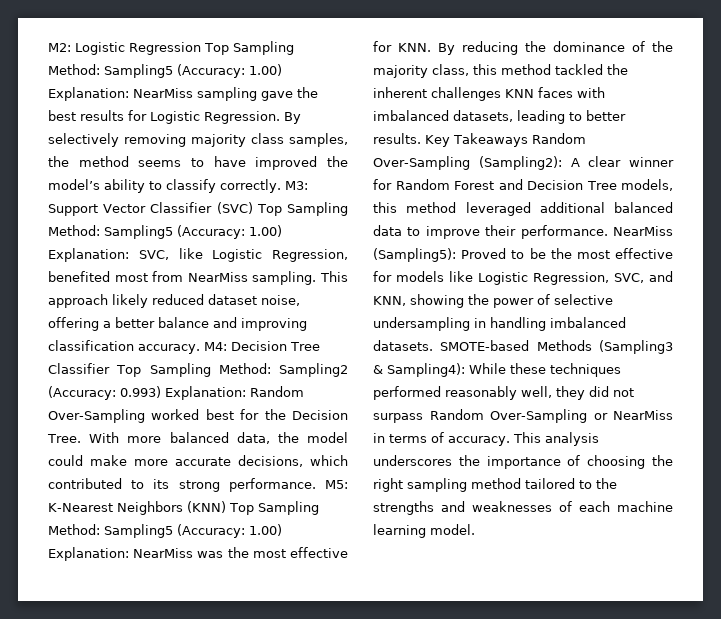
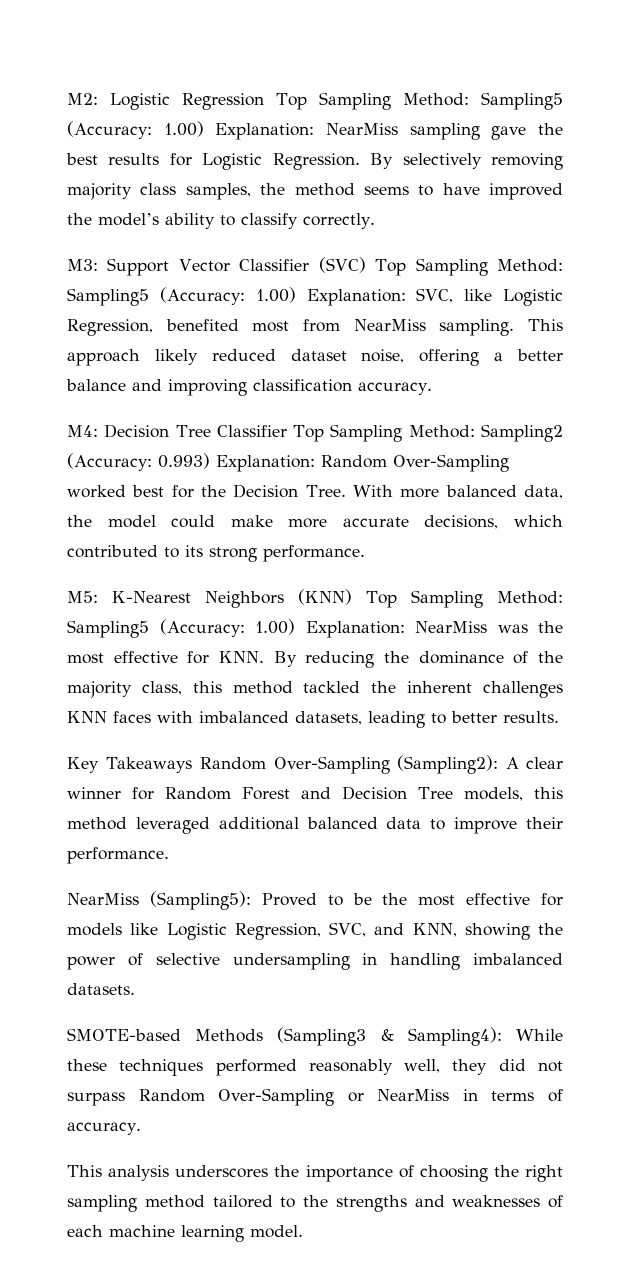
- By selectively removing majority class samples, the method seems to have improved the model’s ability to classify correctly. M3: Support Vector Classifier (SVC) Top Sampling Method: Sampling5 (Accuracy: 1.00) Explanation: SVC, like Logistic Regression, benefited most from NearMiss sampling.
+ By selectively removing majority class samples, the method seems to have improved the model’s ability to classify correctly.
+ M3: Support Vector Classifier (SVC) Top Sampling Method: Sampling5 (Accuracy: 1.00) Explanation: SVC, like Logistic Regression, benefited most from NearMiss sampling.
- This approach likely reduced dataset noise, offering a better balance and improving classification accuracy. M4: Decision Tree Classifier Top Sampling Method: Sampling2 (Accuracy: 0.993) Explanation: Random Over-Sampling worked best for the Decision Tree.
+ This approach likely reduced dataset noise, offering a better balance and improving classification accuracy.
+ M4: Decision Tree Classifier Top Sampling Method: Sampling2 (Accuracy: 0.993) Explanation: Random Over-Sampling worked best for the Decision Tree.
- With more balanced data, the model could make more accurate decisions, which contributed to its strong performance. M5:
+ With more balanced data, the model could make more accurate decisions, which contributed to its strong performance.
+ M5:
- NearMiss was the most effective for KNN. By reducing the dominance of the majority class, this method tackled the inherent challenges KNN faces with imbalanced datasets, leading to better results. Key Takeaways Random Over-Sampling (Sampling2):
+ NearMiss was the most effective for KNN. By reducing the dominance of the majority class, this method tackled the inherent challenges KNN faces with imbalanced datasets, leading to better results.
+ Key Takeaways Random Over-Sampling (Sampling2):
- A clear winner for Random Forest and Decision Tree models, this method leveraged additional balanced data to improve their performance. NearMiss (Sampling5):
+ A clear winner for Random Forest and Decision Tree models, this method leveraged additional balanced data to improve their performance.
+ NearMiss (Sampling5):
- Proved to be the most effective for models like Logistic Regression, SVC, and KNN, showing the power of selective undersampling in handling imbalanced datasets. SMOTE-based Methods (Sampling3 & Sampling4):
+ Proved to be the most effective for models like Logistic Regression, SVC, and KNN, showing the power of selective undersampling in handling imbalanced datasets.
+ SMOTE-based Methods (Sampling3 & Sampling4):
- While these techniques performed reasonably well, they did not surpass Random Over-Sampling or NearMiss in terms of accuracy. This analysis underscores the importance of choosing the right sampling method tailored to the strengths and weaknesses of each machine learning model.
+ While these techniques performed reasonably well, they did not surpass Random Over-Sampling or NearMiss in terms of accuracy.
+ This analysis underscores the importance of choosing the right sampling method tailored to the strengths and weaknesses of each machine learning model.

